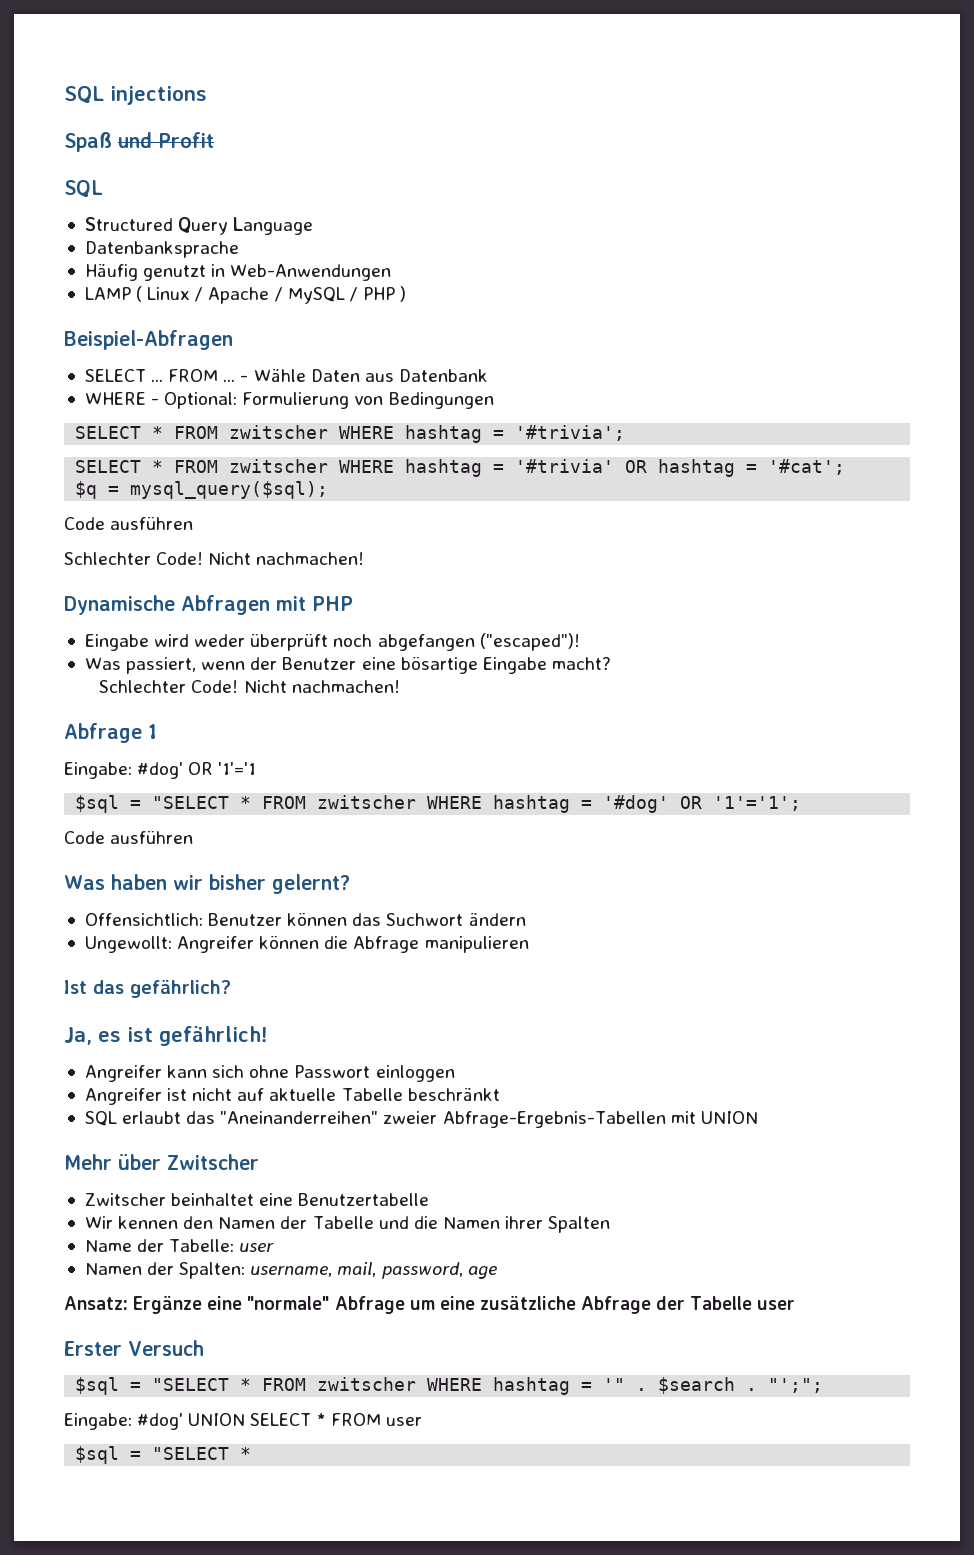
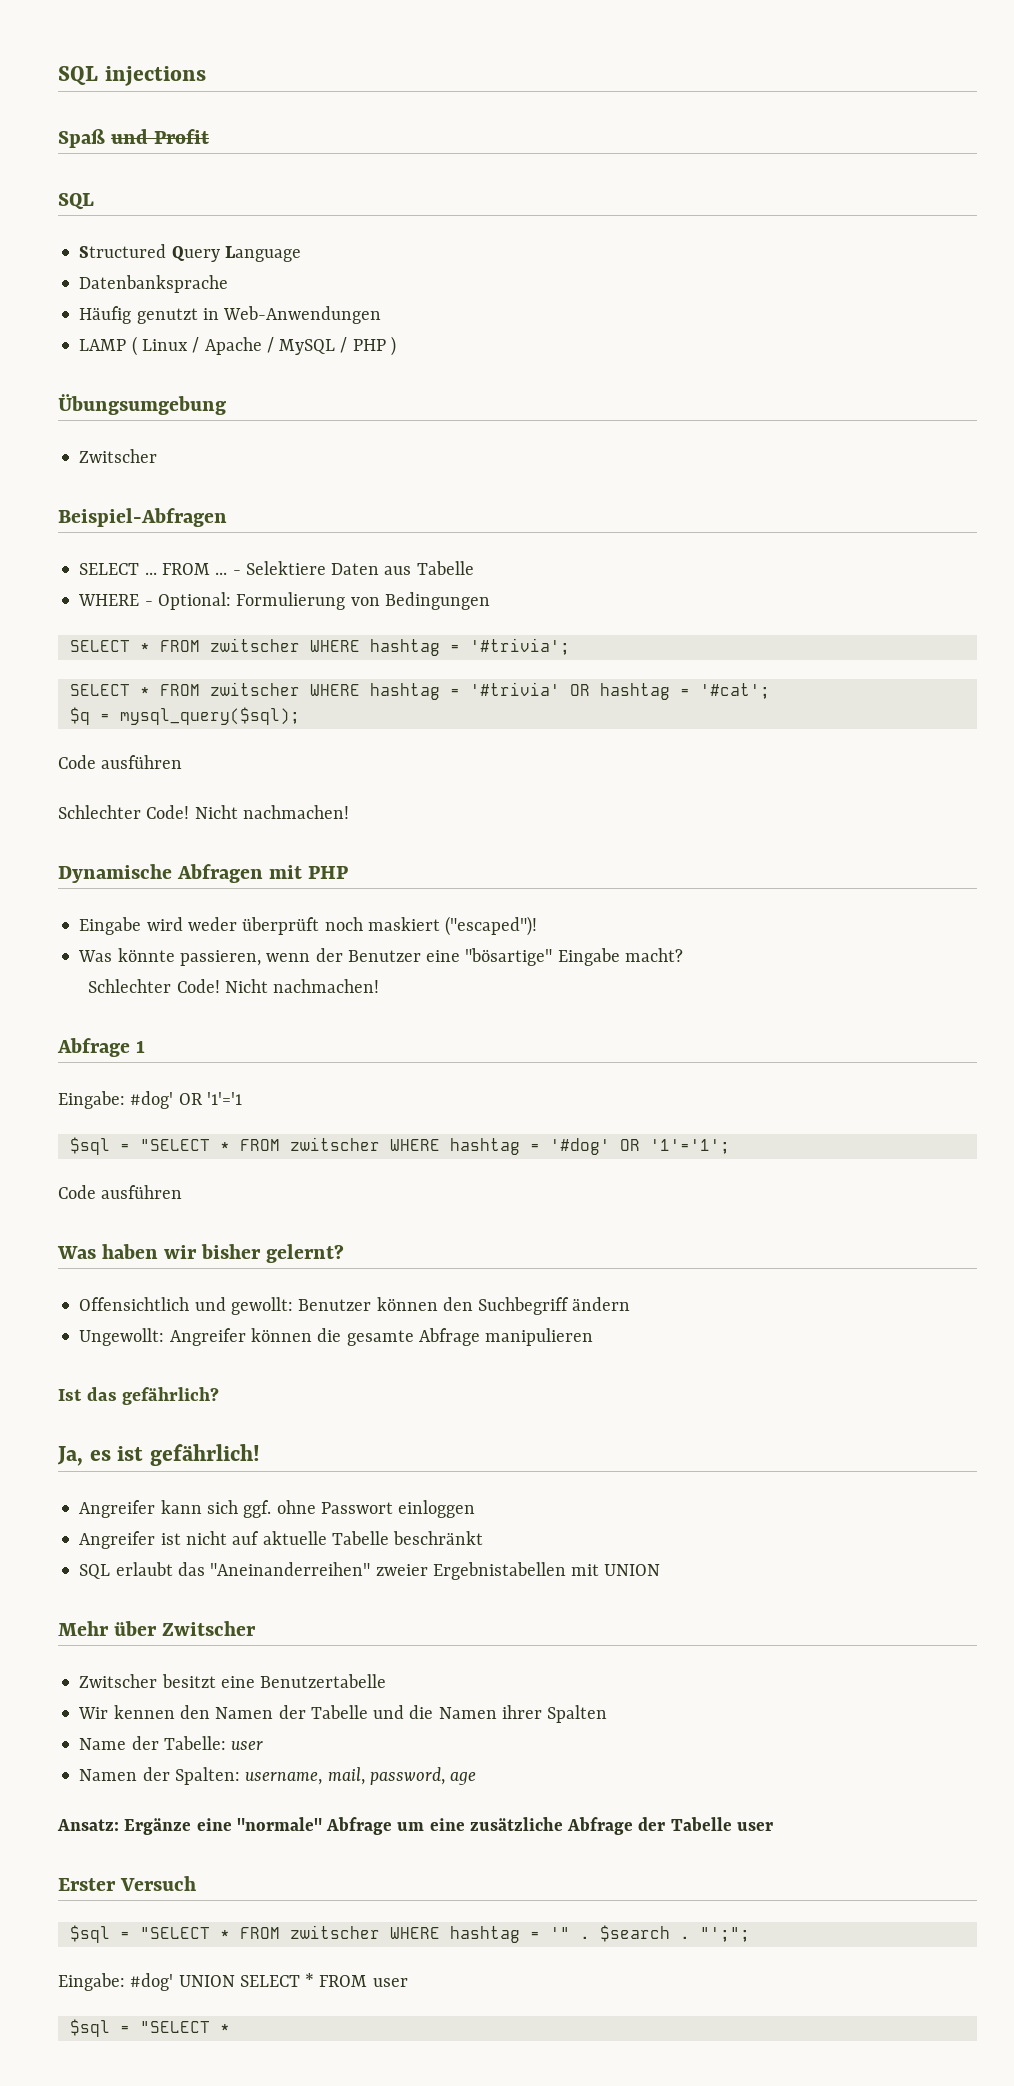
+ Übungsumgebung
+ Zwitscher
- - Wähle Daten aus Datenbank
+ - Selektiere Daten aus Tabelle
- Eingabe wird weder überprüft noch abgefangen ("escaped")!
+ Eingabe wird weder überprüft noch maskiert ("escaped")!
- Was passiert, wenn der Benutzer eine bösartige Eingabe macht?
+ Was könnte passieren, wenn der Benutzer eine "bösartige" Eingabe macht?
- Offensichtlich: Benutzer können das Suchwort ändern
+ Offensichtlich und gewollt: Benutzer können den Suchbegriff ändern
- Ungewollt: Angreifer können die Abfrage manipulieren
+ Ungewollt: Angreifer können die gesamte Abfrage manipulieren
- Angreifer kann sich ohne Passwort einloggen
+ Angreifer kann sich ggf. ohne Passwort einloggen
- SQL erlaubt das "Aneinanderreihen" zweier Abfrage-Ergebnis-Tabellen mit UNION
+ SQL erlaubt das "Aneinanderreihen" zweier Ergebnistabellen mit UNION
- Zwitscher beinhaltet eine Benutzertabelle
+ Zwitscher besitzt eine Benutzertabelle

